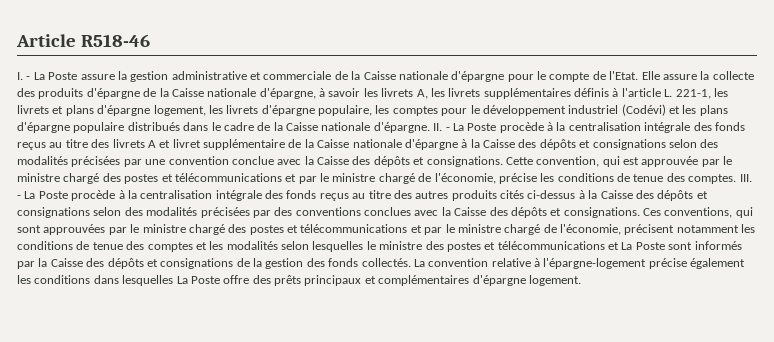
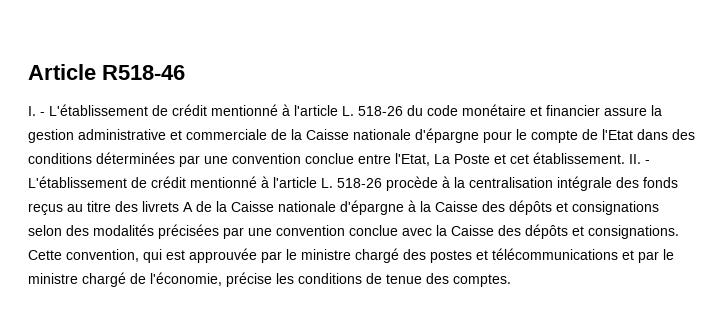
- I. - La Poste assure la gestion administrative et commerciale de la Caisse nationale d'épargne pour le compte de l'Etat. Elle assure la collecte des produits d'épargne de la Caisse nationale d'épargne, à savoir les livrets A, les livrets supplémentaires définis à l'article L. 221-1, les livrets et plans d'épargne logement, les livrets d'épargne populaire, les comptes pour le développement industriel (Codévi) et les plans d'épargne populaire distribués dans le cadre de la Caisse nationale d'épargne. II. - La Poste procède à la centralisation intégrale des fonds reçus au titre des livrets A et livret supplémentaire de la Caisse nationale d'épargne à la Caisse des dépôts et consignations selon des modalités précisées par une convention conclue avec la Caisse des dépôts et consignations.
+ I. - L'établissement de crédit mentionné à l'article L. 518-26 du code monétaire et financier assure la gestion administrative et commerciale de la Caisse nationale d'épargne pour le compte de l'Etat dans des conditions déterminées par une convention conclue entre l'Etat, La Poste et cet établissement. II. - L'établissement de crédit mentionné à l'article L. 518-26 procède à la centralisation intégrale des fonds reçus au titre des livrets A de la Caisse nationale d'épargne à la Caisse des dépôts et consignations selon des modalités précisées par une convention conclue avec la Caisse des dépôts et consignations.
- III. - La Poste procède à la centralisation intégrale des fonds reçus au titre des autres produits cités ci-dessus à la Caisse des dépôts et consignations selon des modalités précisées par des conventions conclues avec la Caisse des dépôts et consignations. Ces conventions, qui sont approuvées par le ministre chargé des postes et télécommunications et par le ministre chargé de l'économie, précisent notamment les conditions de tenue des comptes et les modalités selon lesquelles le ministre des postes et télécommunications et La Poste sont informés par la Caisse des dépôts et consignations de la gestion des fonds collectés. La convention relative à l'épargne-logement précise également les conditions dans lesquelles La Poste offre des prêts principaux et complémentaires d'épargne logement.

